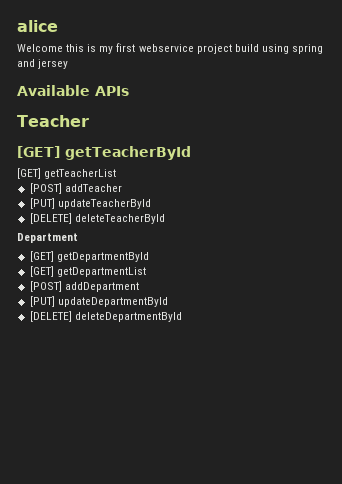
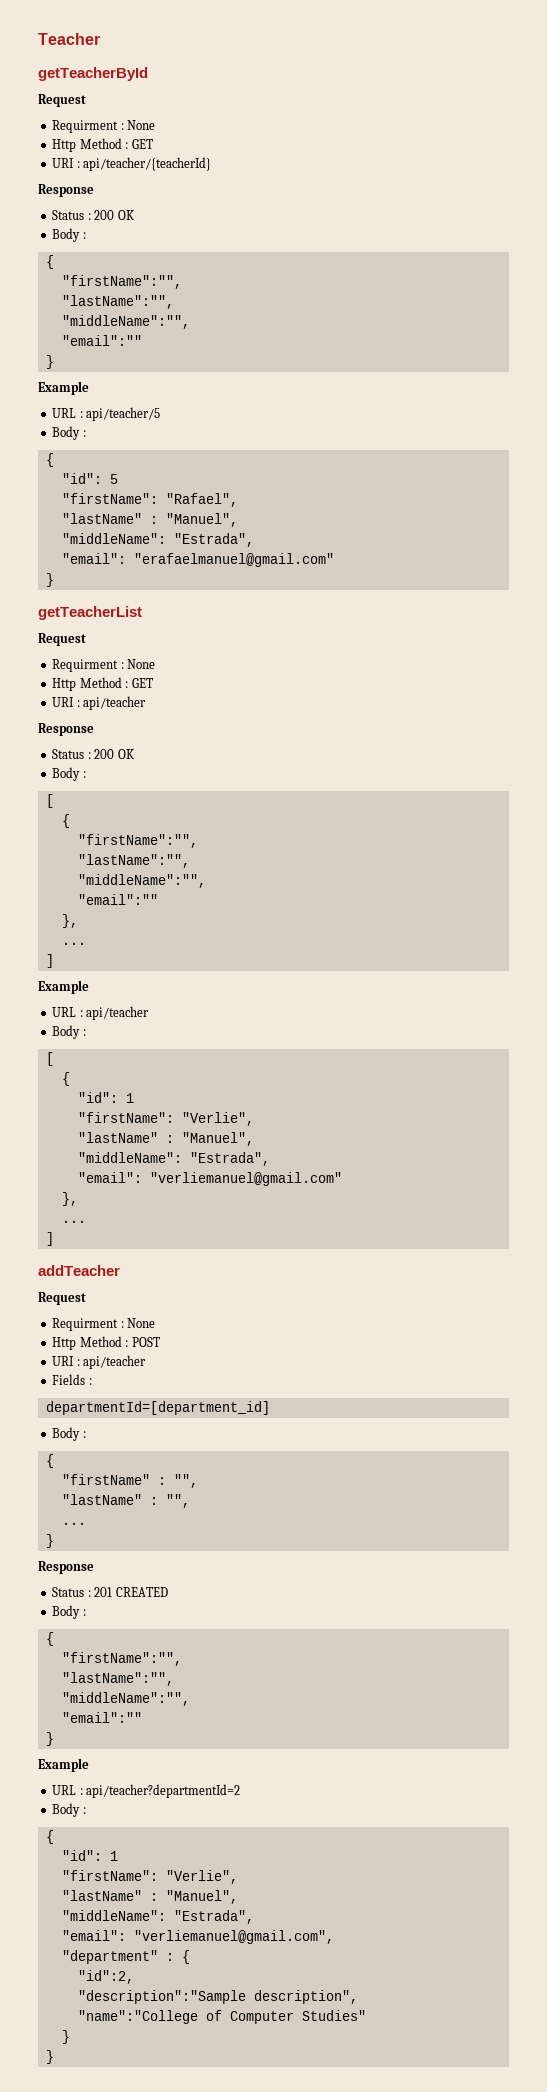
- alice
- Welcome this is my first webservice project build using spring and jersey
- Available APIs
- [GET] getTeacherById
- [GET] getTeacherList
- [POST] addTeacher
- [PUT] updateTeacherById
- [DELETE] deleteTeacherById
- Department
- [GET] getDepartmentById
- [GET] getDepartmentList
- [POST] addDepartment
- [PUT] updateDepartmentById
- [DELETE] deleteDepartmentById
+ getTeacherById
+ Request
+ Requirment : None
+ Http Method : GET
+ URI : api/teacher/{teacherId}
+ Response
+ Status : 200 OK
+ Body :
+ {
+ "firstName":"",
+ "lastName":"",
+ "middleName":"",
+ "email":""
+ }
+ Example
+ URL : api/teacher/5
+ Body :
+ {
+ "id": 5
+ "firstName": "Rafael",
+ "lastName" : "Manuel",
+ "middleName": "Estrada",
+ "email": "erafaelmanuel@gmail.com"
+ }
+ getTeacherList
+ Request
+ Requirment : None
+ Http Method : GET
+ URI : api/teacher
+ Response
+ Status : 200 OK
+ Body :
+ [
+ {
+ "firstName":"",
+ "lastName":"",
+ "middleName":"",
+ "email":""
+ },
+ ...
+ ]
+ Example
+ URL : api/teacher
+ Body :
+ [
+ {
+ "id": 1
+ "firstName": "Verlie",
+ "lastName" : "Manuel",
+ "middleName": "Estrada",
+ "email": "verliemanuel@gmail.com"
+ },
+ ...
+ ]
+ addTeacher
+ Request
+ Requirment : None
+ Http Method : POST
+ URI : api/teacher
+ Fields :
+ departmentId=[department_id]
+ Body :
+ {
+ "firstName" : "",
+ "lastName" : "",
+ ...
+ }
+ Response
+ Status : 201 CREATED
+ Body :
+ {
+ "firstName":"",
+ "lastName":"",
+ "middleName":"",
+ "email":""
+ }
+ Example
+ URL : api/teacher?departmentId=2
+ Body :
+ {
+ "id": 1
+ "firstName": "Verlie",
+ "lastName" : "Manuel",
+ "middleName": "Estrada",
+ "email": "verliemanuel@gmail.com",
+ "department" : {
+ "id":2,
+ "description":"Sample description",
+ "name":"College of Computer Studies"
+ }
+ }

